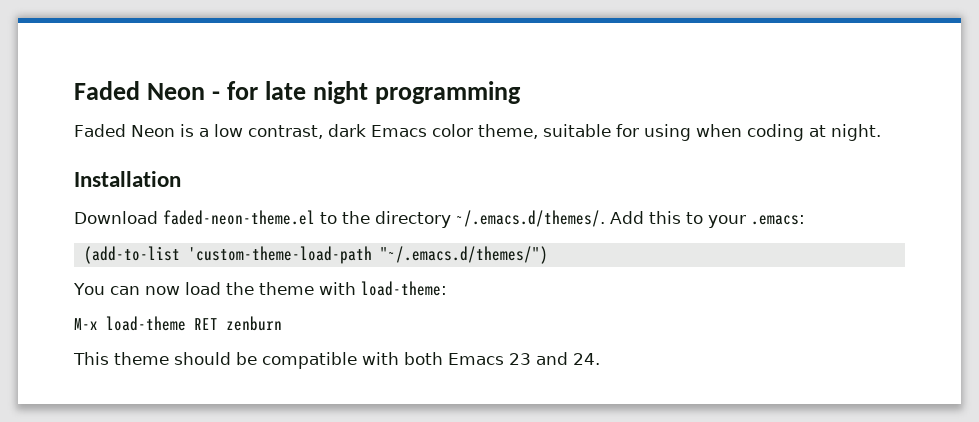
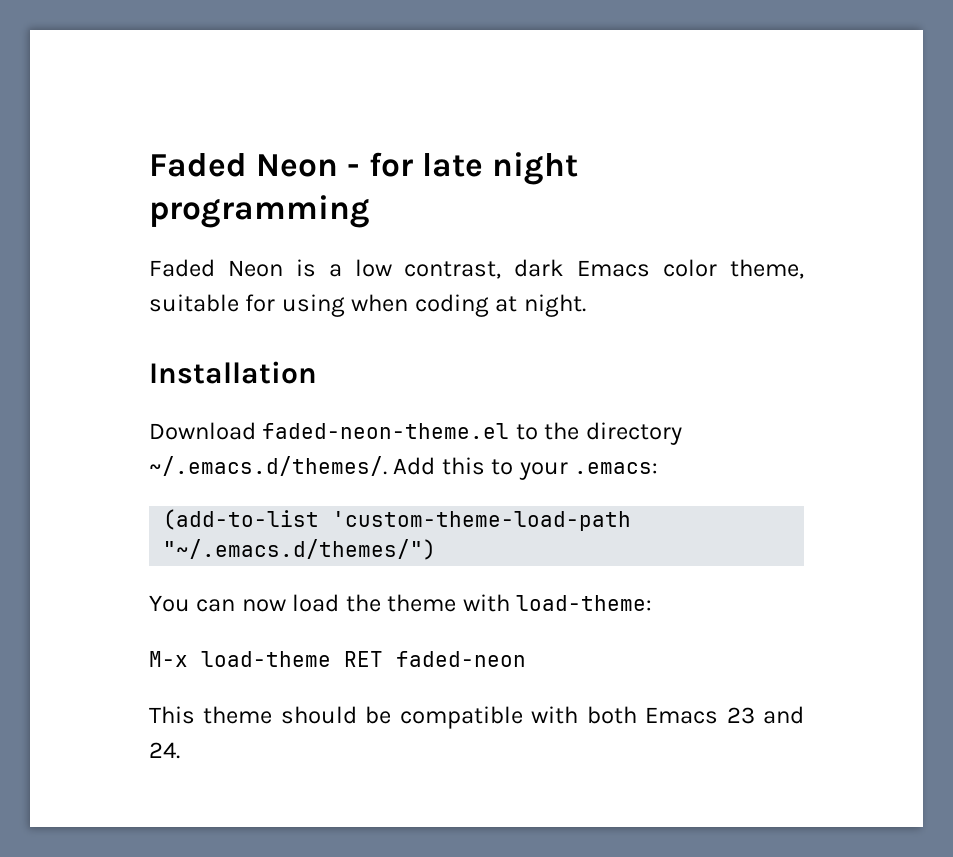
- M-x load-theme RET zenburn
+ M-x load-theme RET faded-neon

